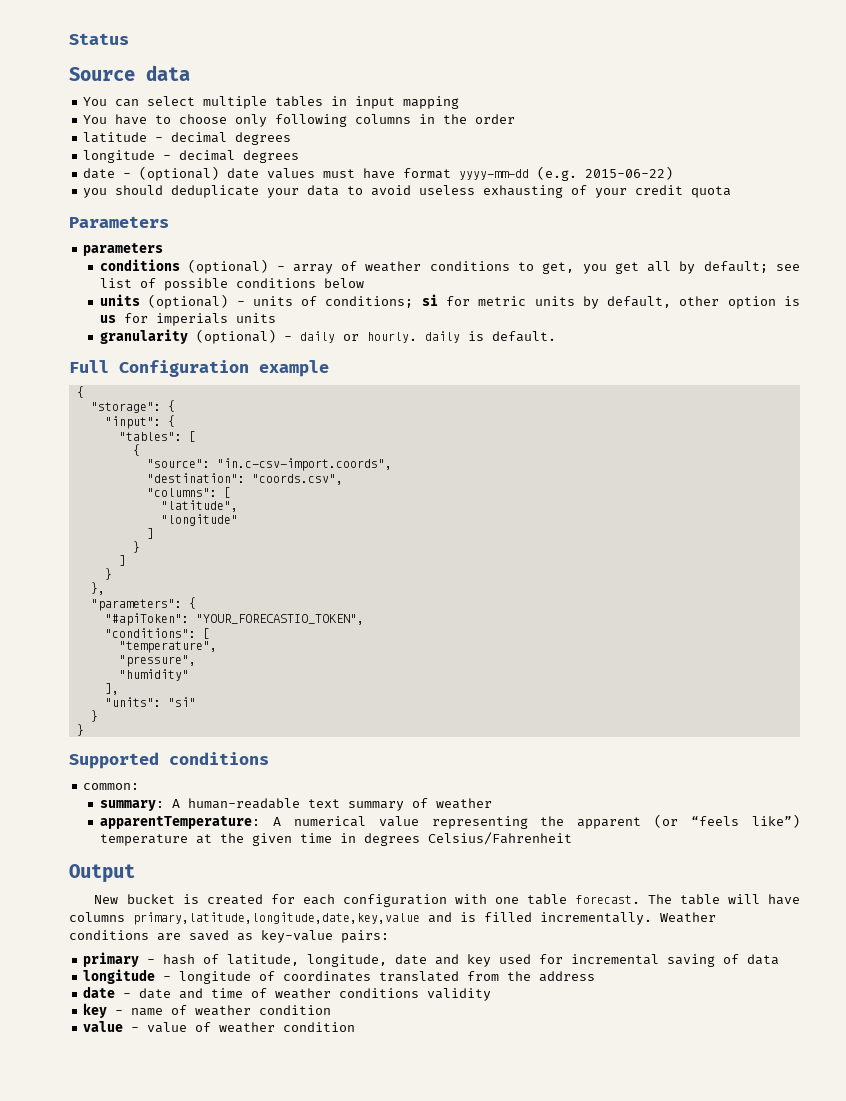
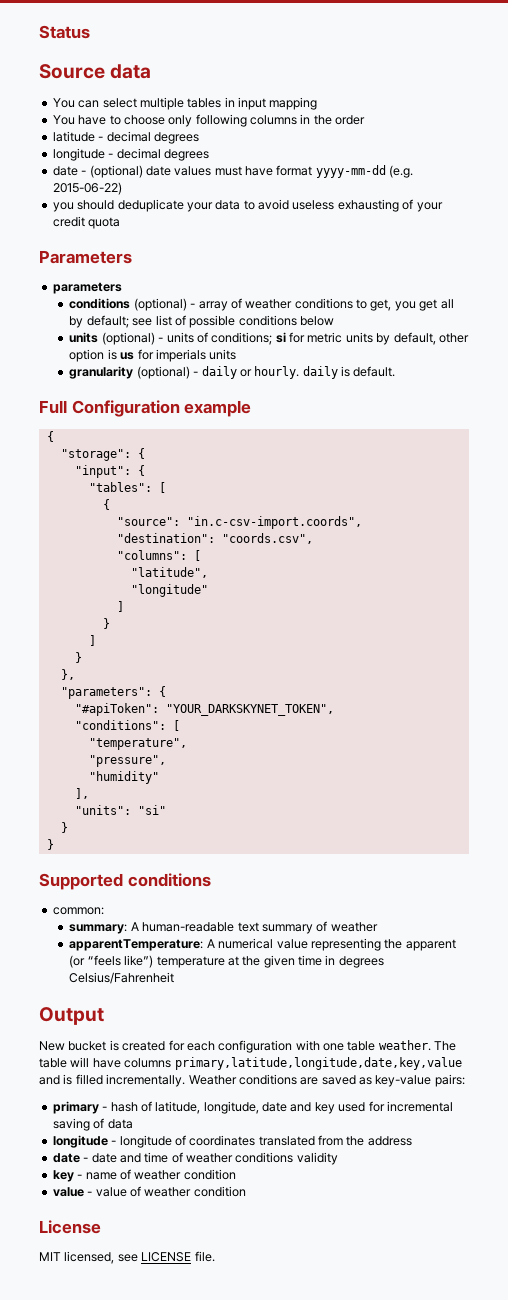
- "#apiToken": "YOUR_FORECASTIO_TOKEN",
+ "#apiToken": "YOUR_DARKSKYNET_TOKEN",
- New bucket is created for each configuration with one table forecast.
+ New bucket is created for each configuration with one table weather.
+ License
+ MIT licensed, see LICENSE file.

